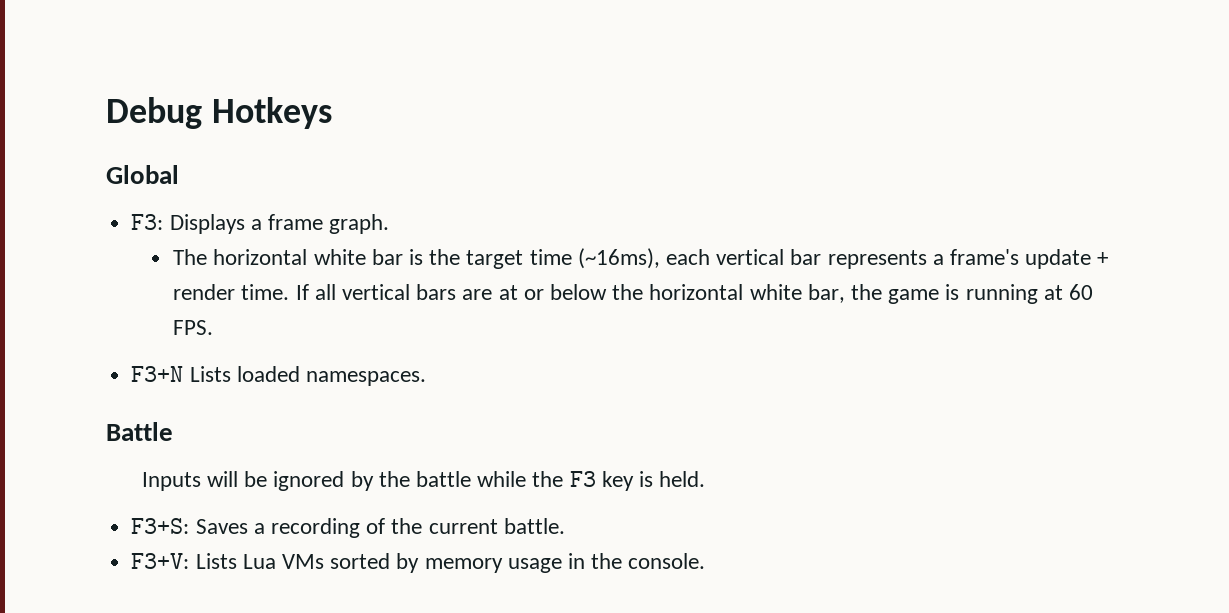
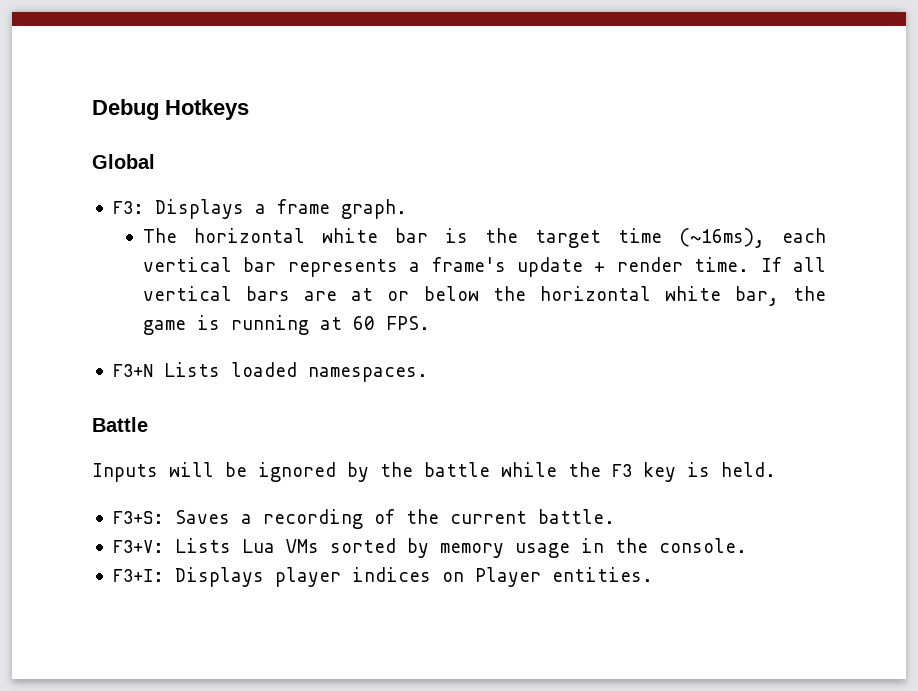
+ F3+I: Displays player indices on Player entities.

